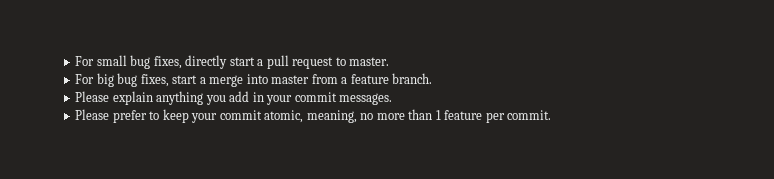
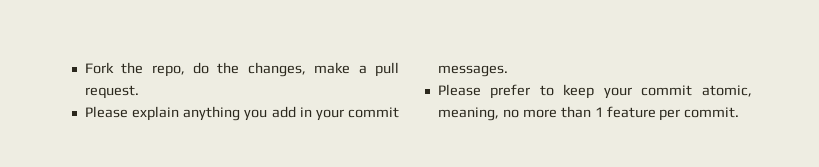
- For small bug fixes, directly start a pull request to master.
- For big bug fixes, start a merge into master from a feature branch.
+ Fork the repo, do the changes, make a pull request.

